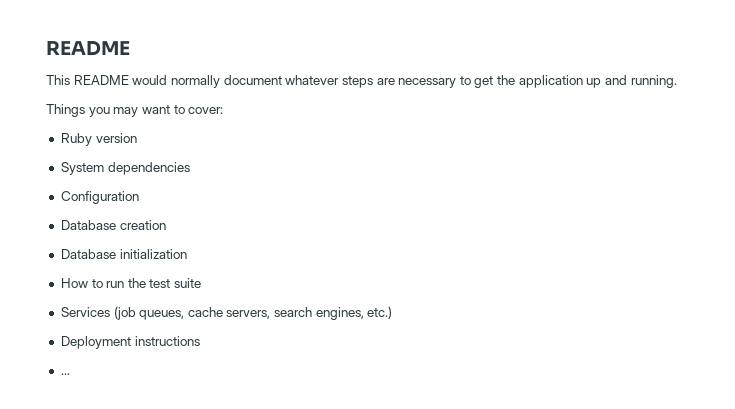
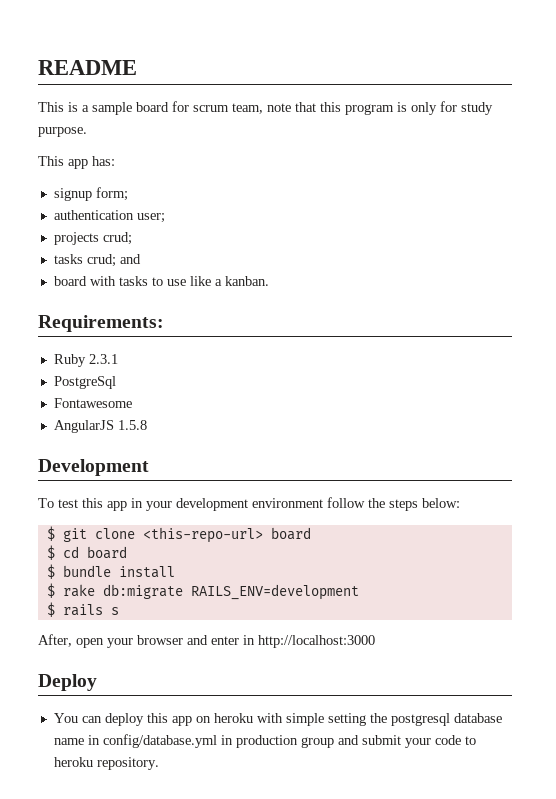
- This README would normally document whatever steps are necessary to get the application up and running.
- Things you may want to cover:
- Ruby version
- System dependencies
- Configuration
- Database creation
- Database initialization
- How to run the test suite
- Services (job queues, cache servers, search engines, etc.)
- Deployment instructions
- ...
+ This is a sample board for scrum team, note that this program is only for study purpose.
+ This app has:
+ signup form;
+ authentication user;
+ projects crud;
+ tasks crud; and
+ board with tasks to use like a kanban.
+ Requirements:
+ Ruby 2.3.1
+ PostgreSql
+ Fontawesome
+ AngularJS 1.5.8
+ Development
+ To test this app in your development environment follow the steps below:
+ $ git clone <this-repo-url> board
+ $ cd board
+ $ bundle install
+ $ rake db:migrate RAILS_ENV=development
+ $ rails s
+ After, open your browser and enter in http://localhost:3000
+ Deploy
+ You can deploy this app on heroku with simple setting the postgresql database name in config/database.yml in production group and submit your code to heroku repository.

